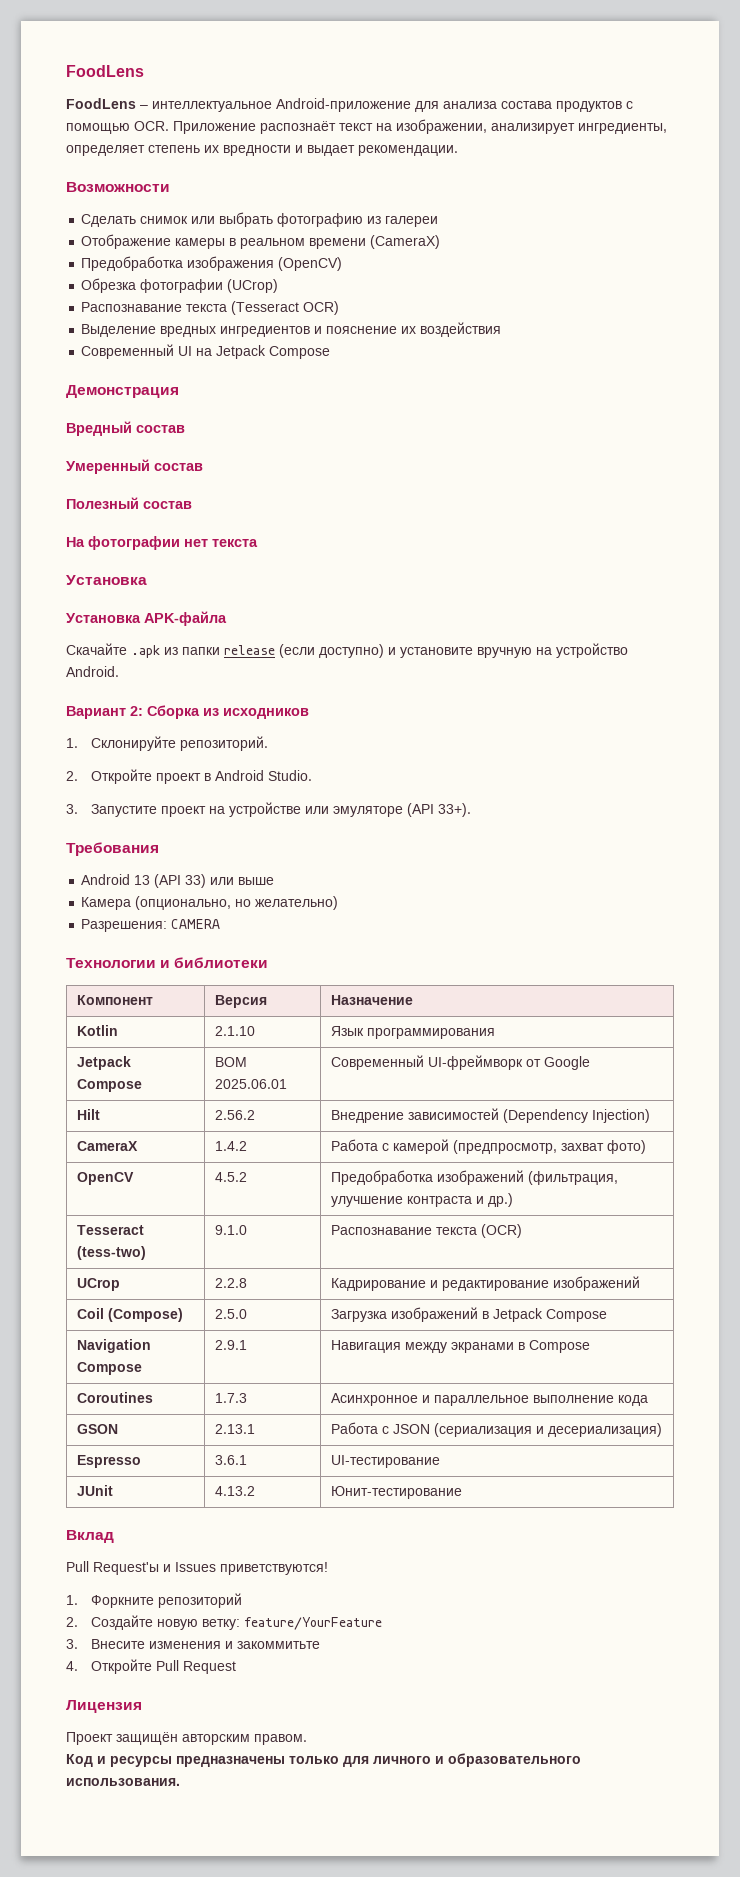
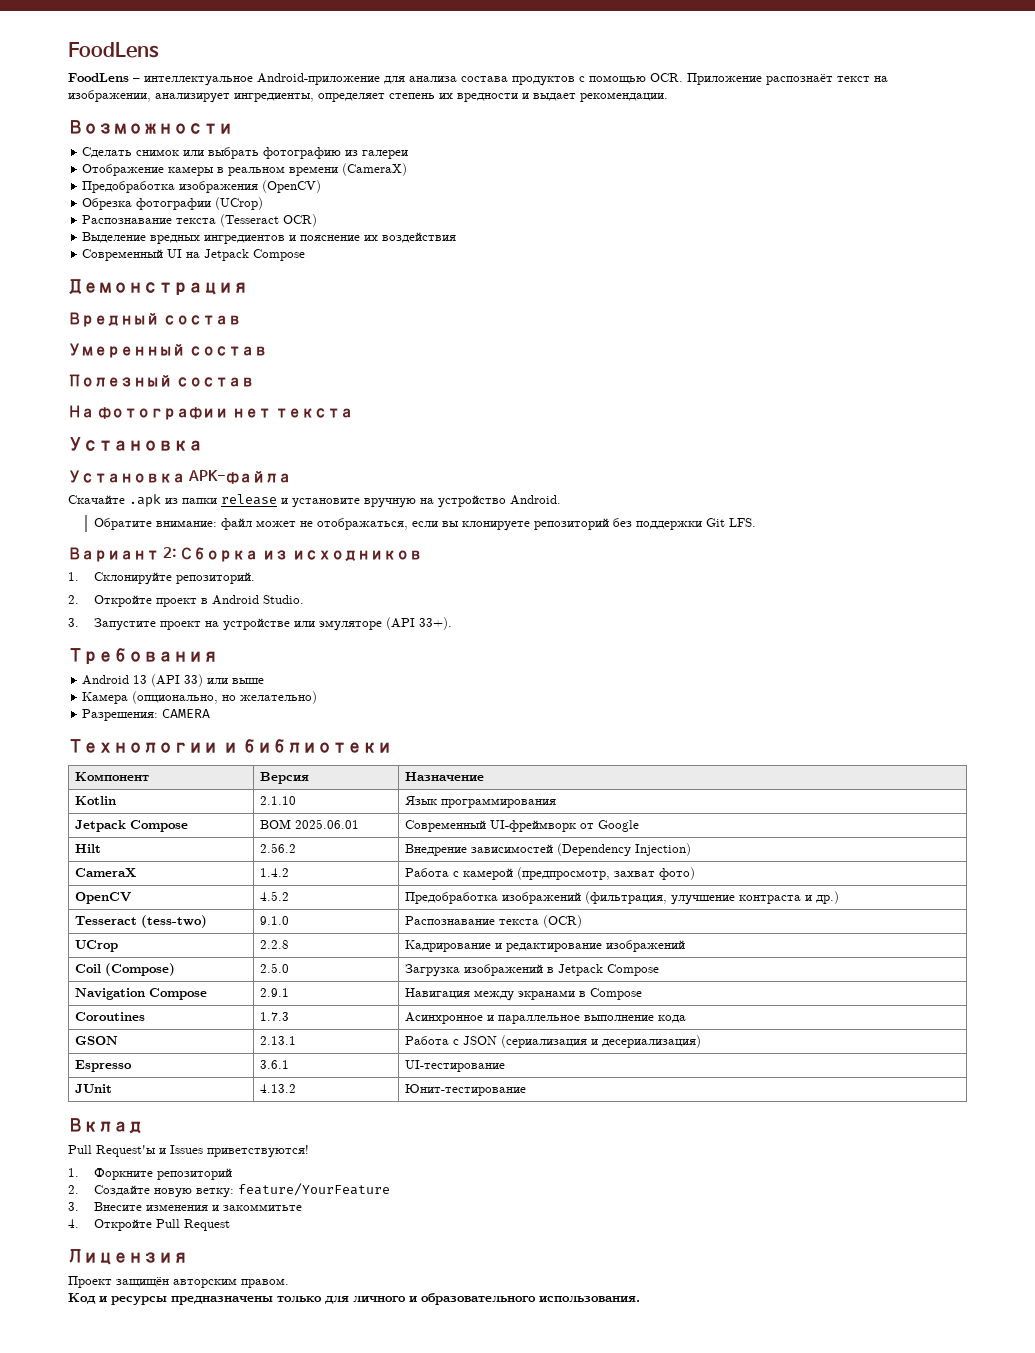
- Скачайте .apk из папки release (если доступно) и установите вручную на устройство Android.
+ Скачайте .apk из папки release и установите вручную на устройство Android.
+ Обратите внимание: файл может не отображаться, если вы клонируете репозиторий без поддержки Git LFS.

